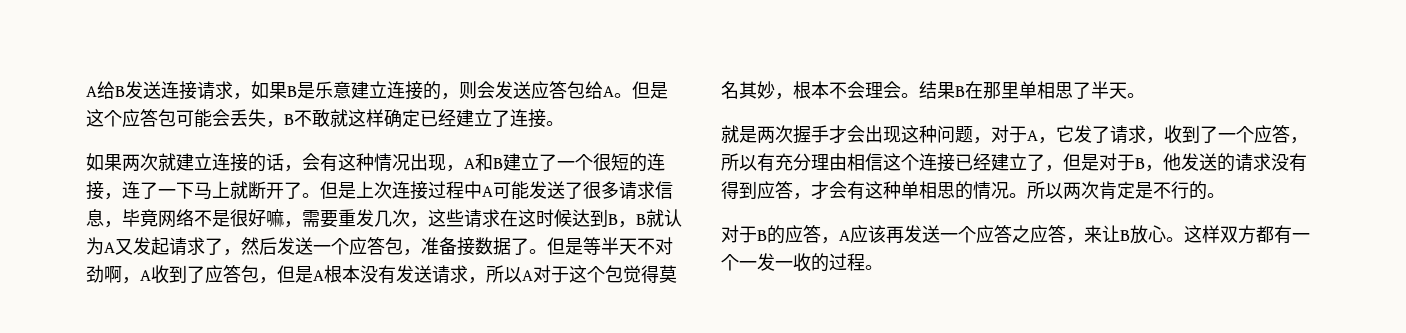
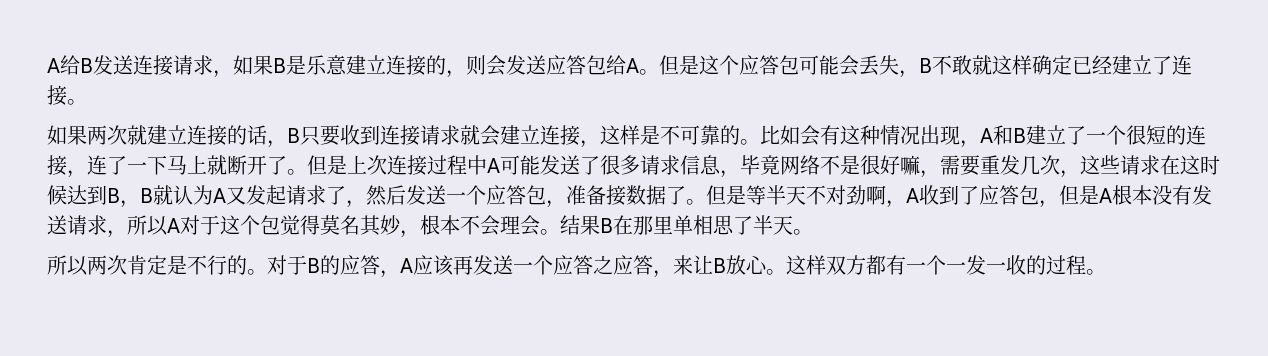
- 如果两次就建立连接的话，会有这种情况出现，A和B建立了一个很短的连接，连了一下马上就断开了。
+ 如果两次就建立连接的话，B只要收到连接请求就会建立连接，这样是不可靠的。比如会有这种情况出现，A和B建立了一个很短的连接，连了一下马上就断开了。
- 就是两次握手才会出现这种问题，对于A，它发了请求，收到了一个应答，所以有充分理由相信这个连接已经建立了，但是对于B，他发送的请求没有得到应答，才会有这种单相思的情况。所以两次肯定是不行的。
- 对于B的应答，A应该再发送一个应答之应答，来让B放心。
+ 所以两次肯定是不行的。对于B的应答，A应该再发送一个应答之应答，来让B放心。

